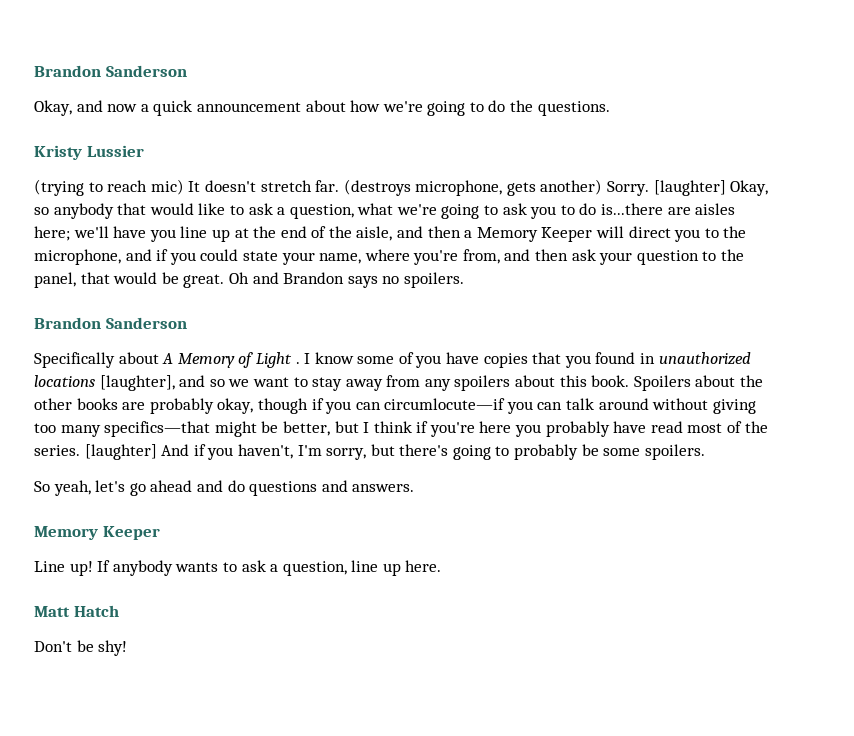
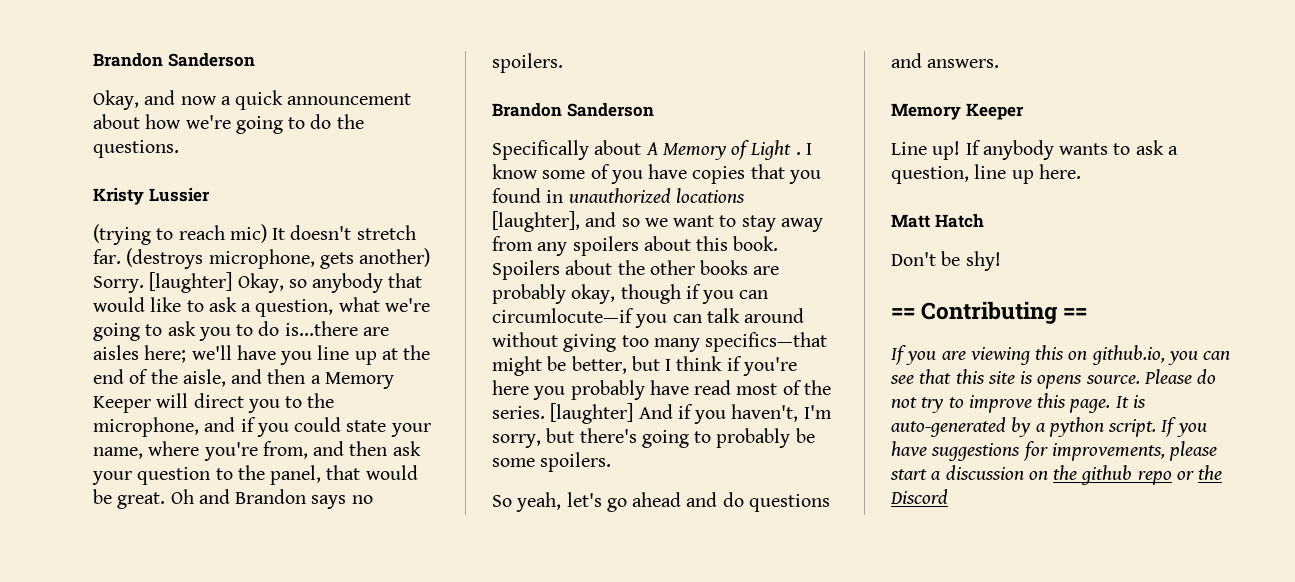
+ == Contributing ==
+ If you are viewing this on github.io, you can see that this site is opens source. Please do not try to improve this page. It is auto-generated by a python script. If you have suggestions for improvements, please start a discussion on the github repo or the Discord

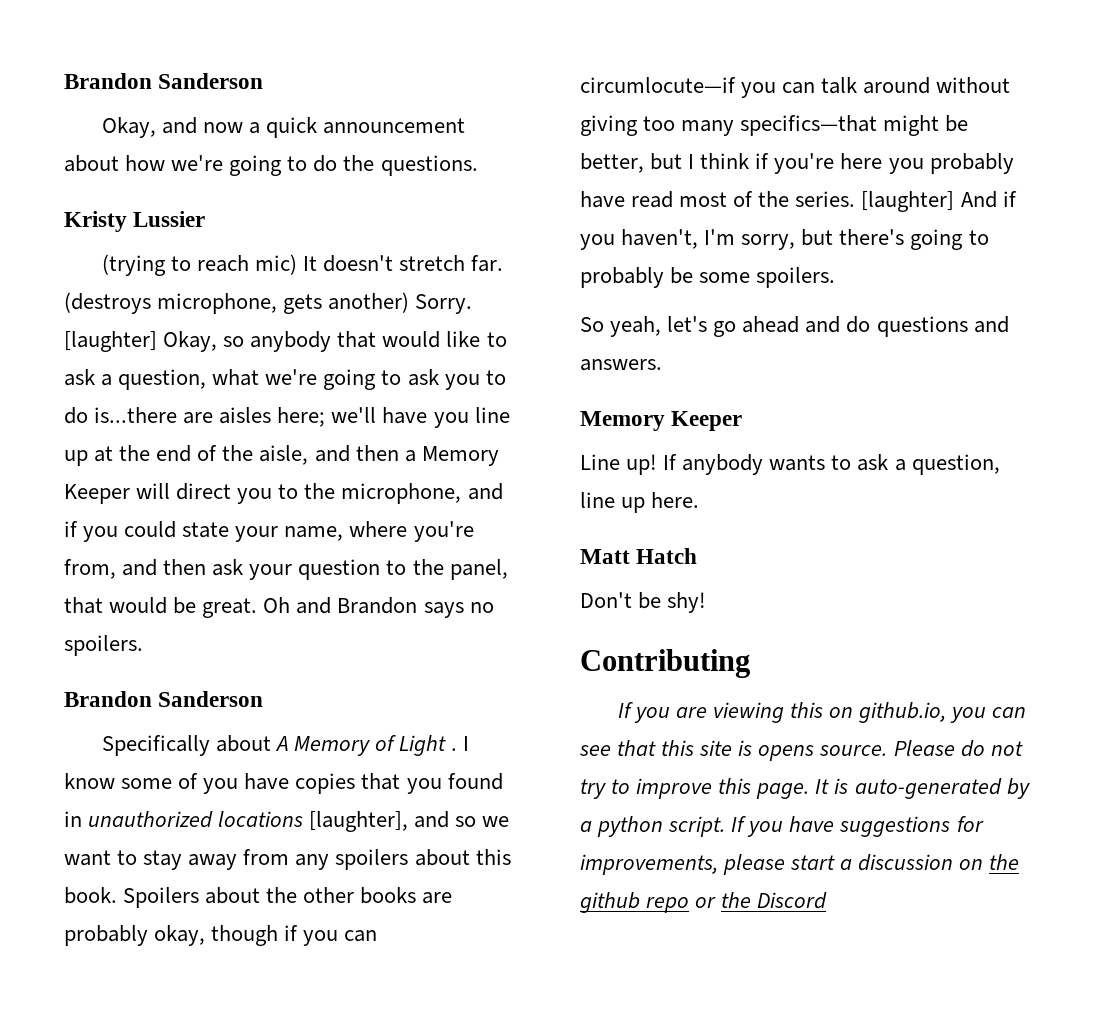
- == Contributing ==
+ Contributing

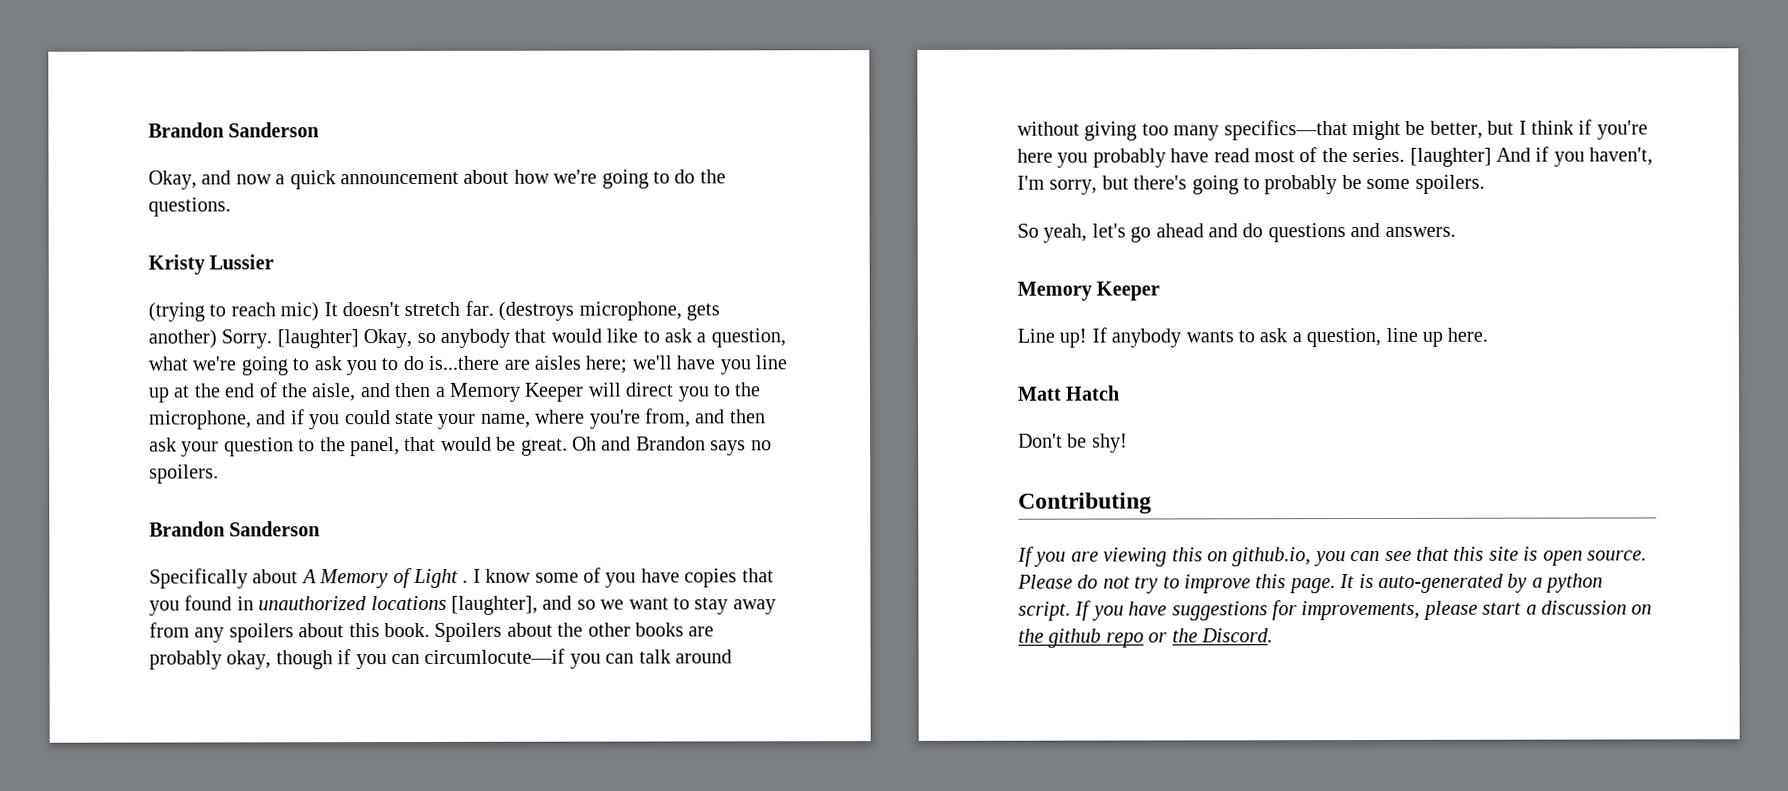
- If you are viewing this on github.io, you can see that this site is opens source.
+ If you are viewing this on github.io, you can see that this site is open source.
- If you have suggestions for improvements, please start a discussion on the github repo or the Discord
+ If you have suggestions for improvements, please start a discussion on the github repo or the Discord.

